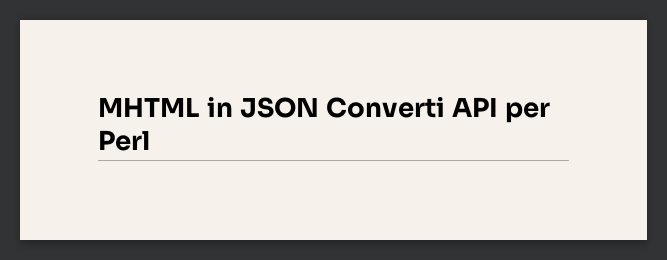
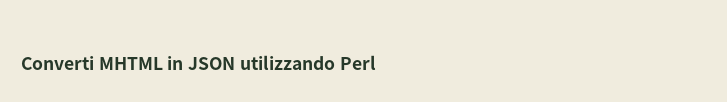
- MHTML in JSON Converti API per Perl
+ Converti MHTML in JSON utilizzando Perl

